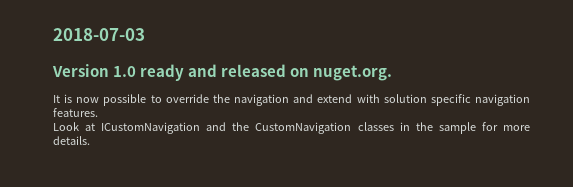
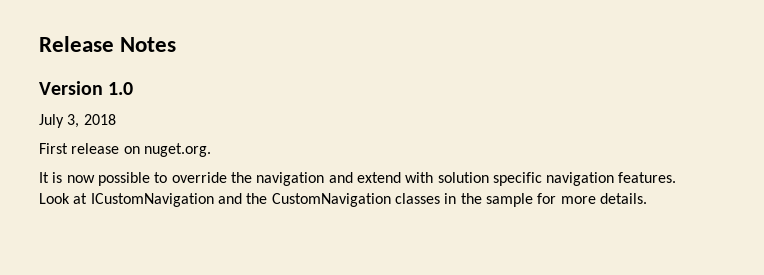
- 2018-07-03
+ Release Notes
- Version 1.0 ready and released on nuget.org.
+ Version 1.0
+ July 3, 2018
+ First release on nuget.org.

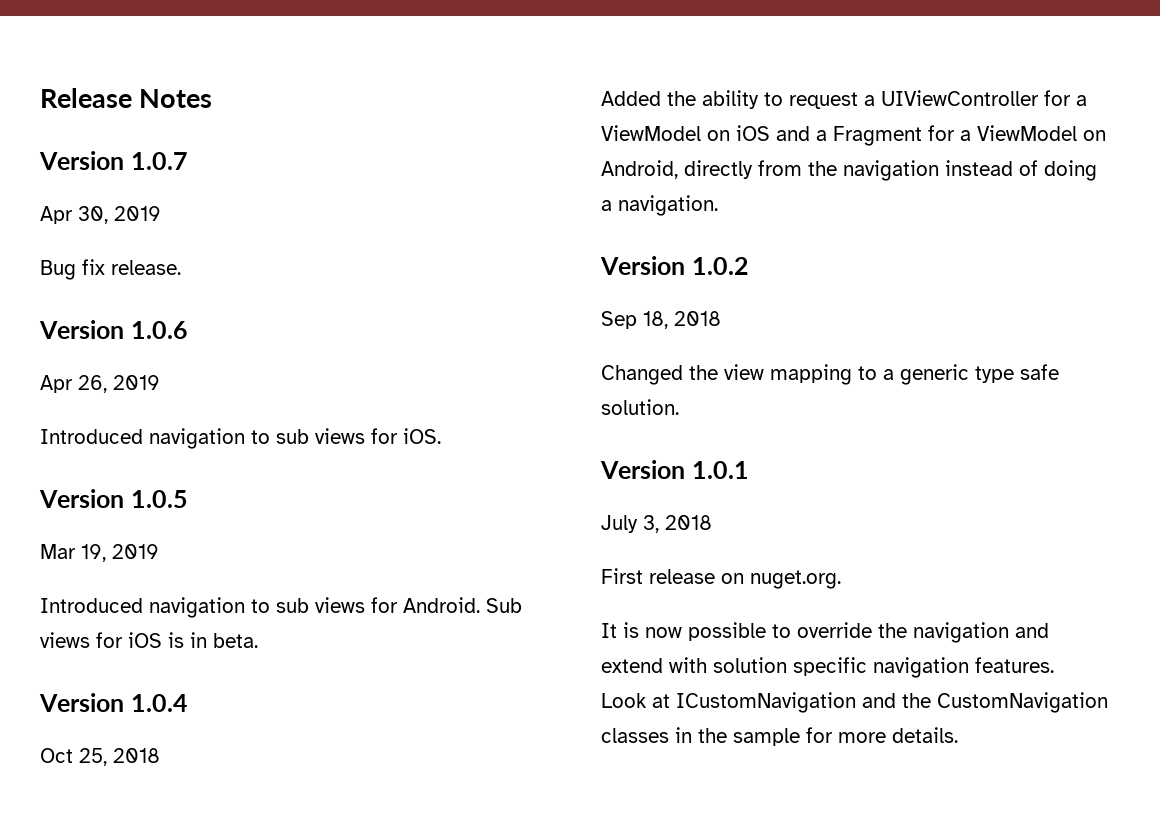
- Version 1.0
+ Version 1.0.7
+ Apr 30, 2019
+ Bug fix release.
+ Version 1.0.6
+ Apr 26, 2019
+ Introduced navigation to sub views for iOS.
+ Version 1.0.5
+ Mar 19, 2019
+ Introduced navigation to sub views for Android. Sub views for iOS is in beta.
+ Version 1.0.4
+ Oct 25, 2018
+ Added the ability to request a UIViewController for a ViewModel on iOS and a Fragment for a ViewModel on Android, directly from the navigation instead of doing a navigation.
+ Version 1.0.2
+ Sep 18, 2018
+ Changed the view mapping to a generic type safe solution.
+ Version 1.0.1

